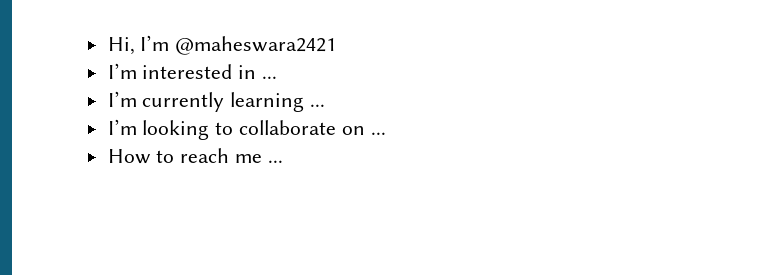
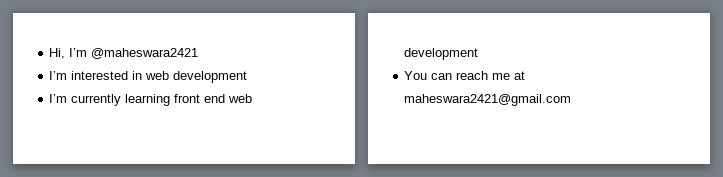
- I’m interested in ...
+ I’m interested in web development
- I’m currently learning ...
- I’m looking to collaborate on ...
- How to reach me ...
+ I’m currently learning front end web development
+ You can reach me at maheswara2421@gmail.com

